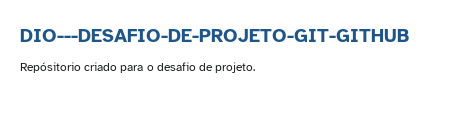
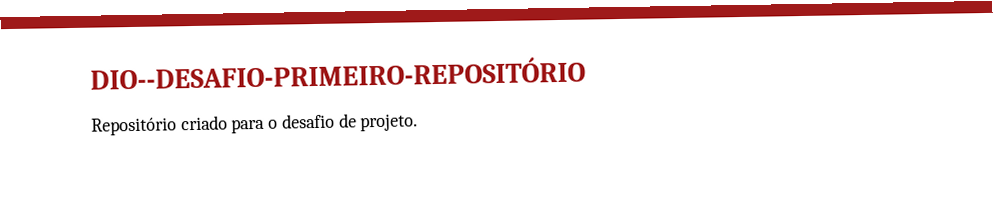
- DIO---DESAFIO-DE-PROJETO-GIT-GITHUB
- Repósitorio criado para o desafio de projeto.
+ DIO--DESAFIO-PRIMEIRO-REPOSITÓRIO
+ Repositório criado para o desafio de projeto.

